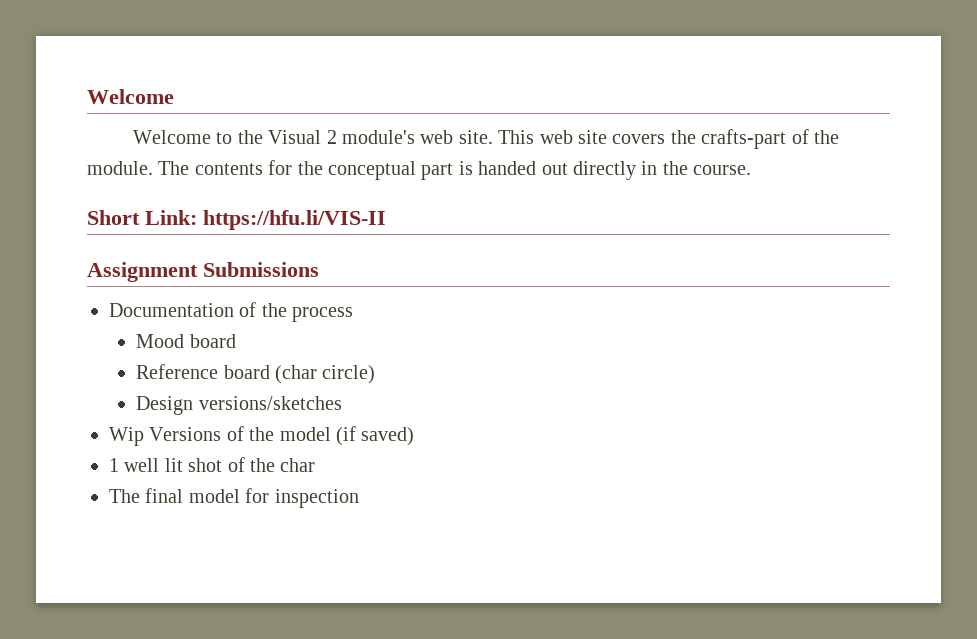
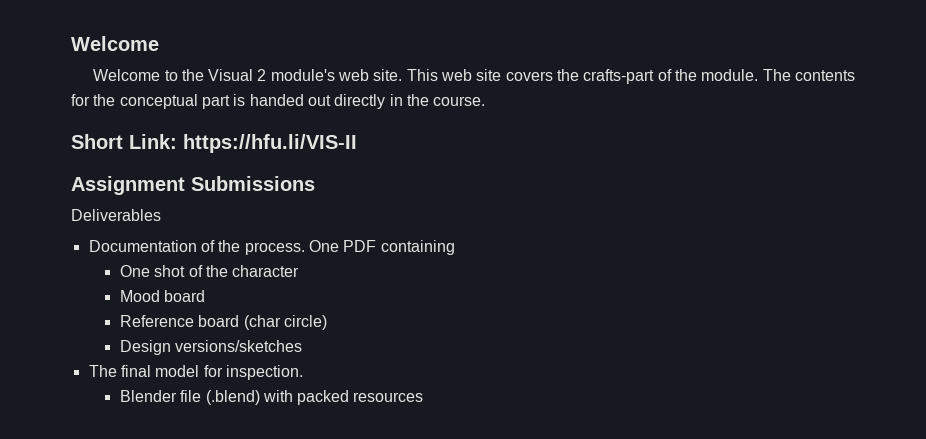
+ Deliverables
- Documentation of the process
+ Documentation of the process. One PDF containing
+ One shot of the character
- Wip Versions of the model (if saved)
- 1 well lit shot of the char
- The final model for inspection
+ The final model for inspection.
+ Blender file (.blend) with packed resources

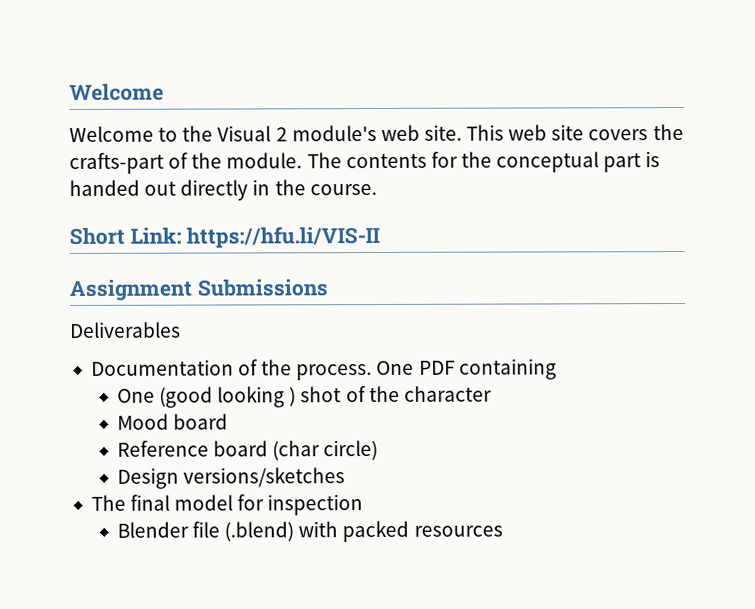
- One shot of the character
+ One (good looking ) shot of the character
- The final model for inspection.
+ The final model for inspection

